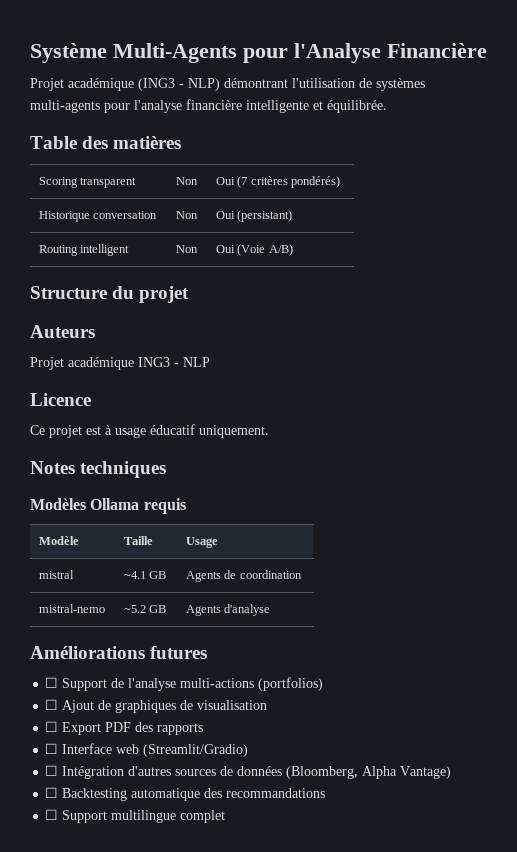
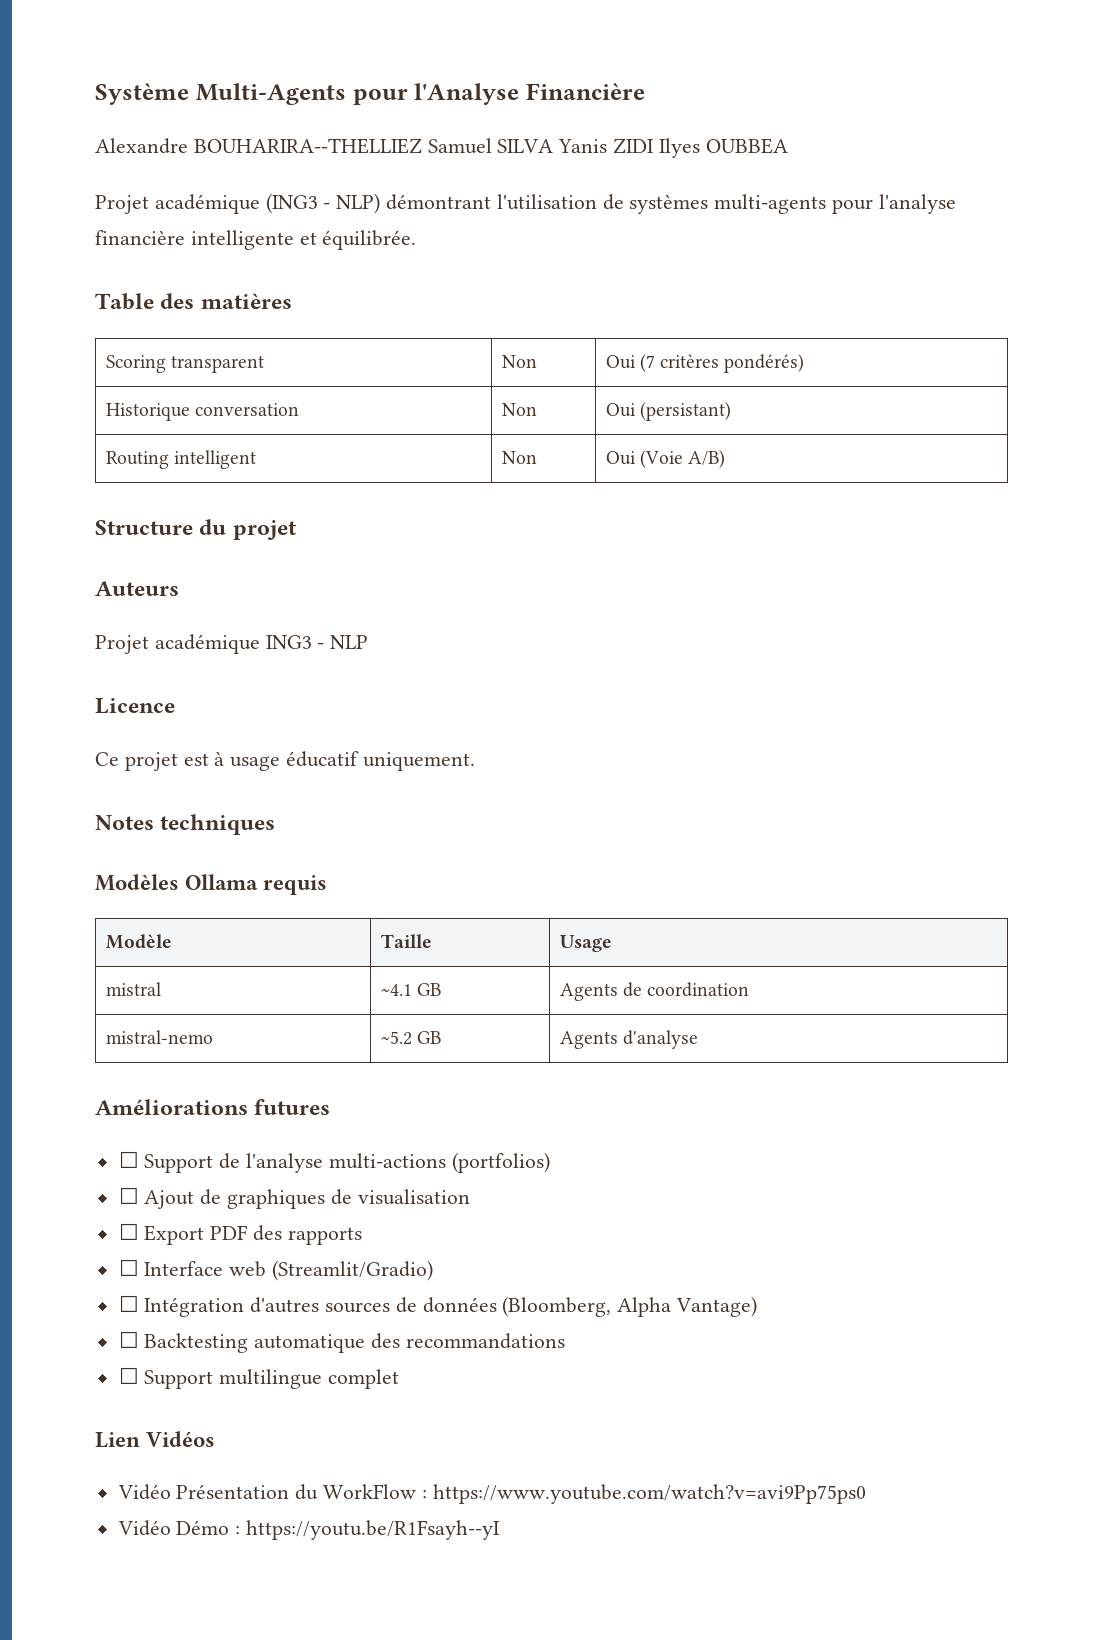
+ Alexandre BOUHARIRA--THELLIEZ Samuel SILVA Yanis ZIDI Ilyes OUBBEA
+ Lien Vidéos
+ Vidéo Présentation du WorkFlow : https://www.youtube.com/watch?v=avi9Pp75ps0
+ Vidéo Démo : https://youtu.be/R1Fsayh--yI

